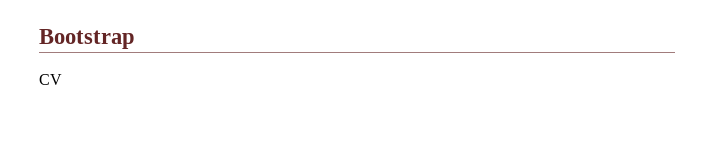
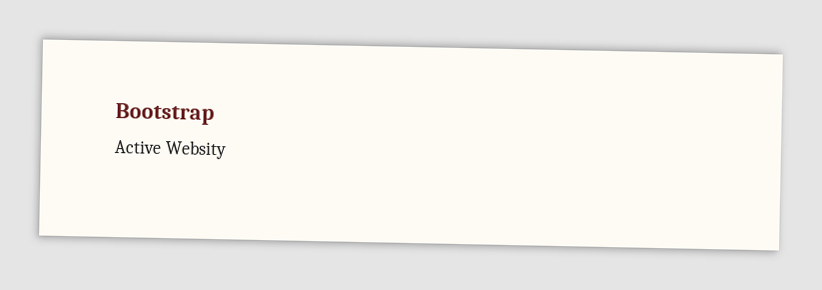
- CV
+ Active Websity

